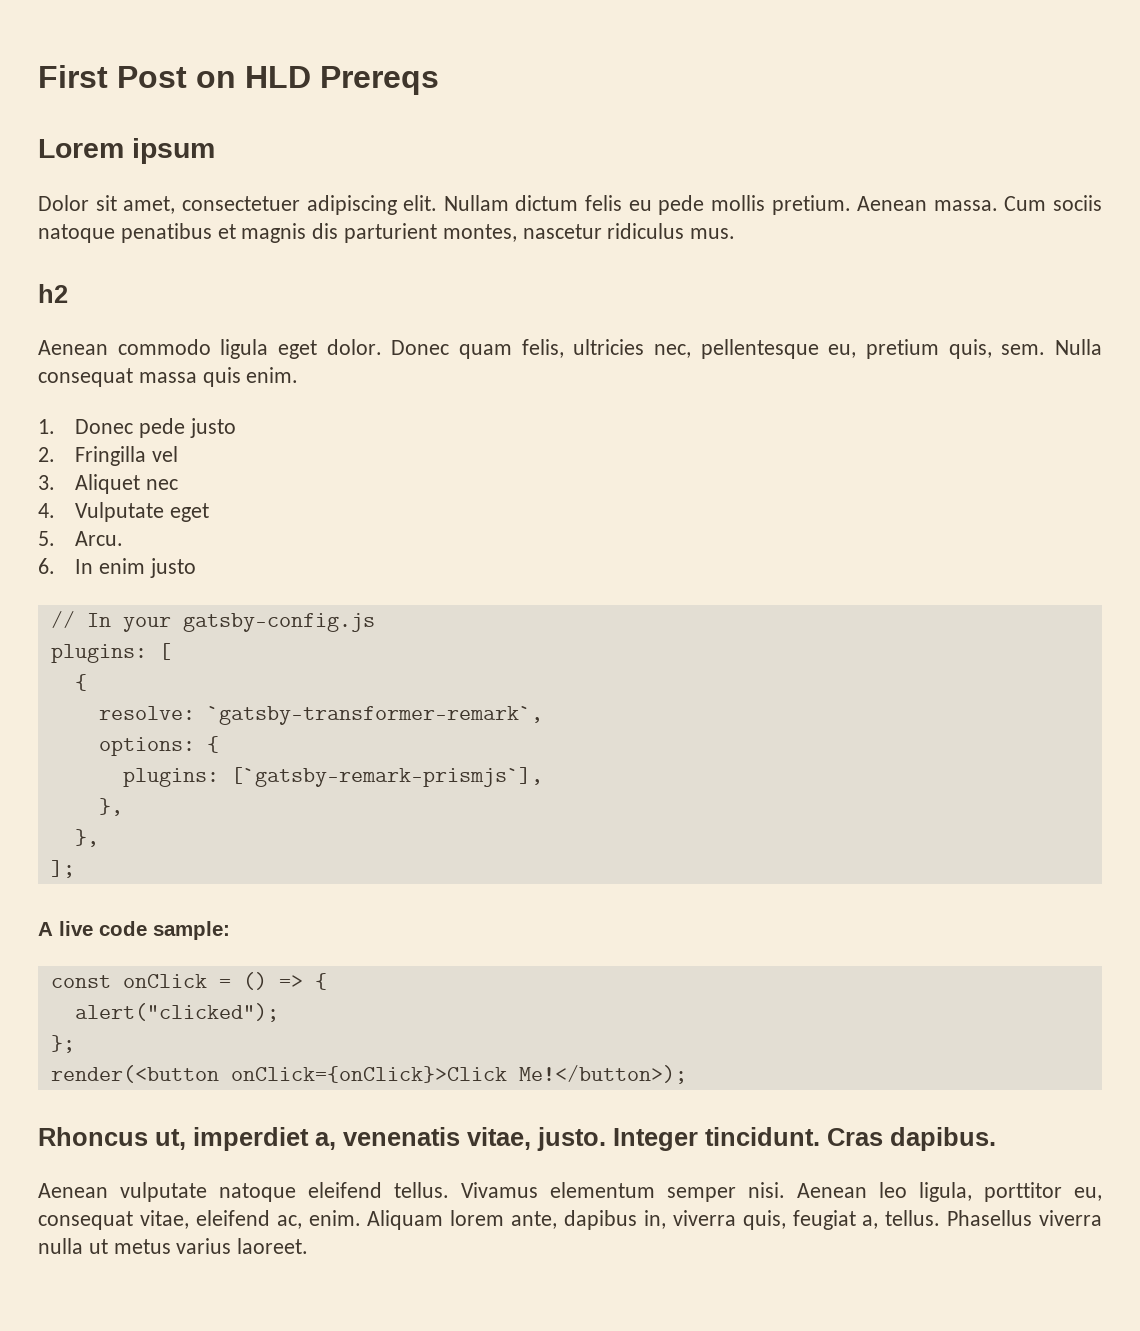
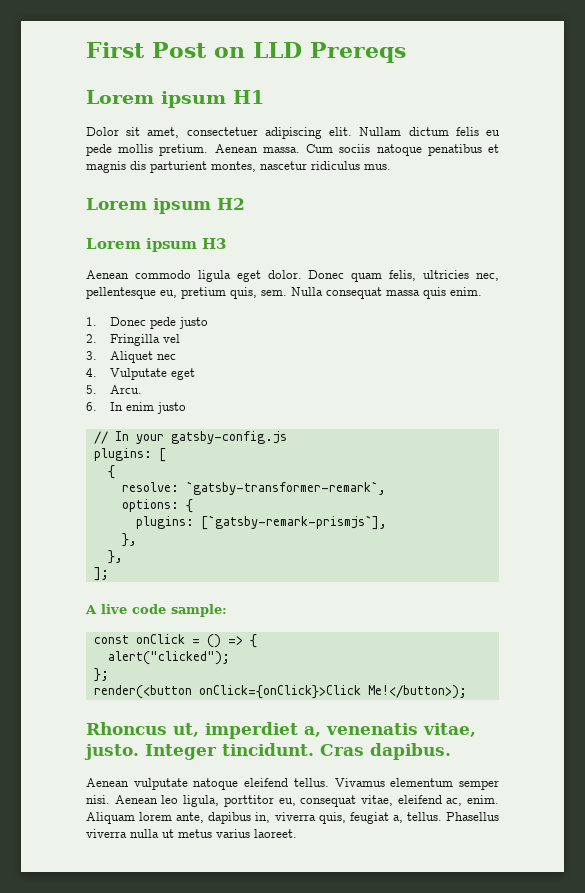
- First Post on HLD Prereqs
+ First Post on LLD Prereqs
- Lorem ipsum
+ Lorem ipsum H1
- h2
+ Lorem ipsum H2
+ Lorem ipsum H3

